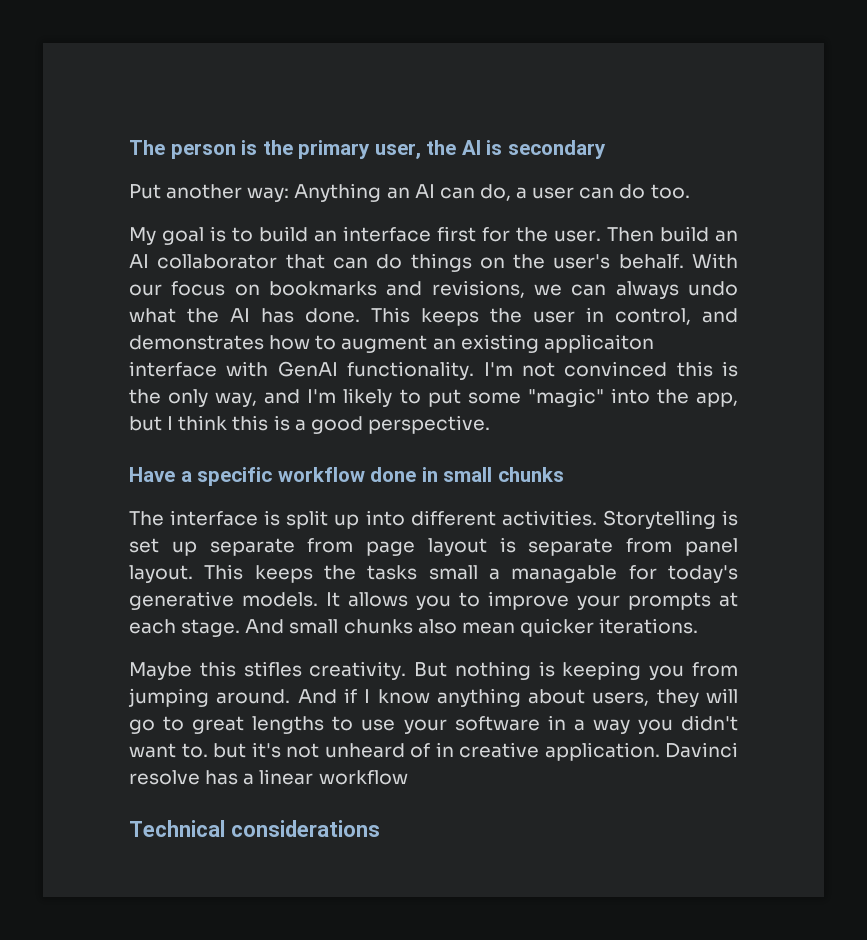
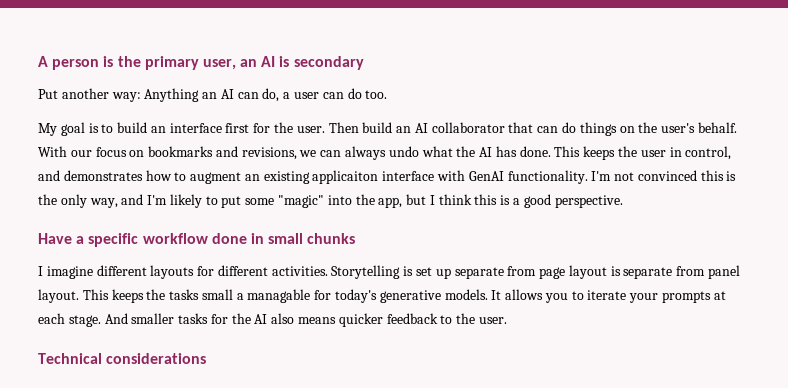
- The person is the primary user, the AI is secondary
+ A person is the primary user, an AI is secondary
- The interface is split up into different activities.
+ I imagine different layouts for different activities.
- It allows you to improve your prompts at each stage.
+ It allows you to iterate your prompts at each stage.
- And small chunks also mean quicker iterations.
- Maybe this stifles creativity. But nothing is keeping you from jumping around. And if I know anything about users, they will go to great lengths to use your software in a way you didn't want to. but it's not unheard of in creative application. Davinci resolve has a linear workflow
+ And smaller tasks for the AI also means quicker feedback to the user.

